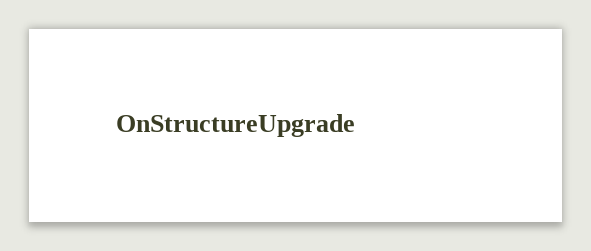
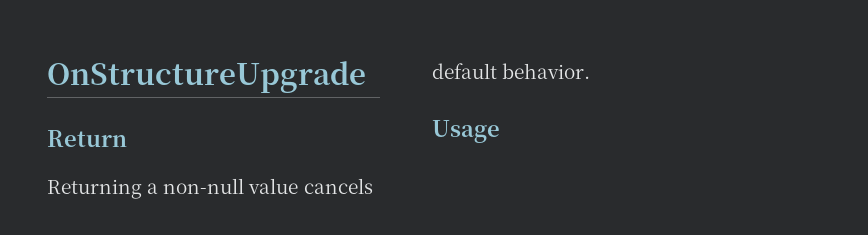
+ Return
+ Returning a non-null value cancels default behavior.
+ Usage

